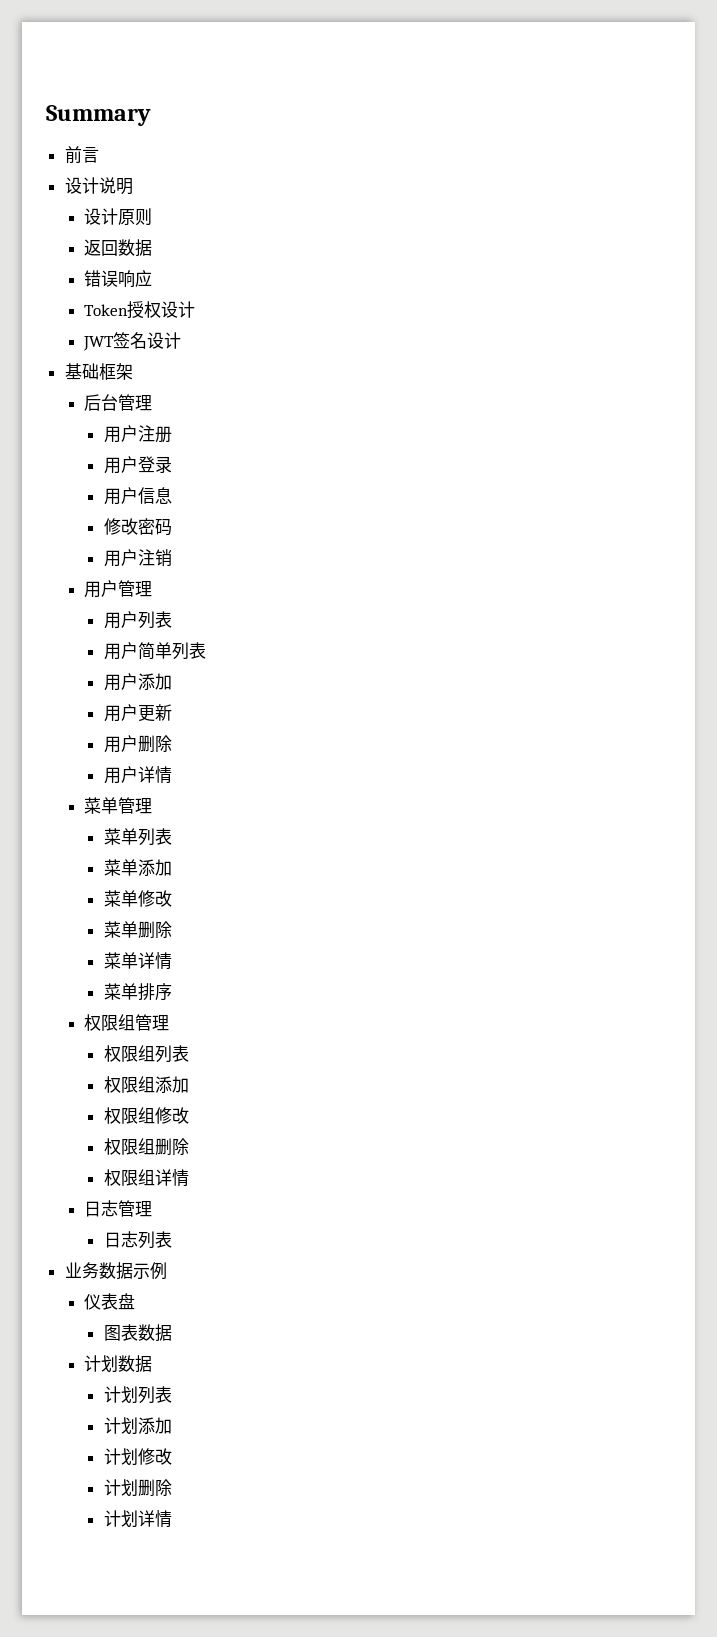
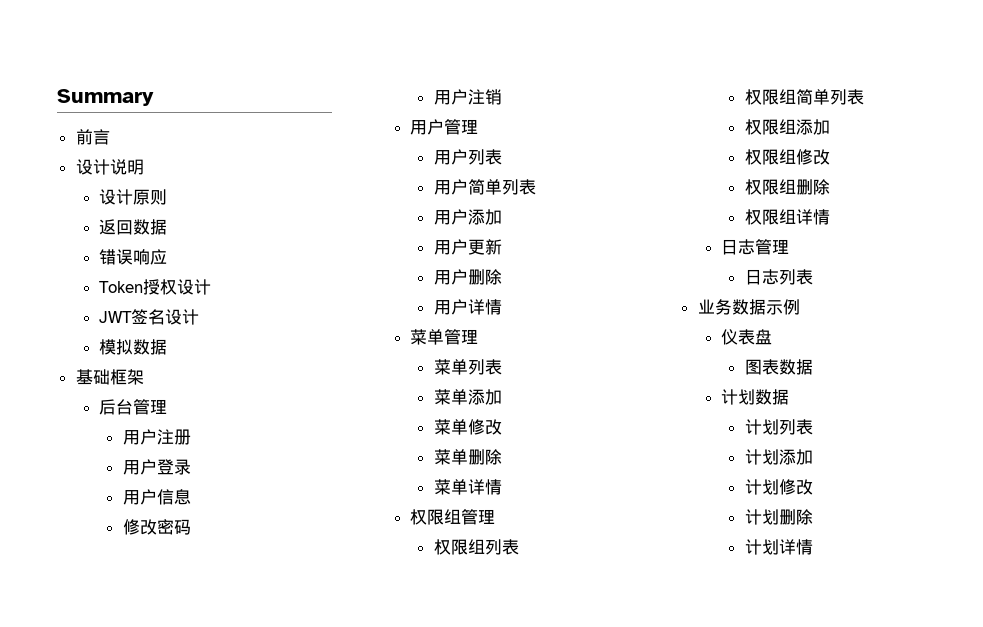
+ 模拟数据
- 菜单排序
+ 权限组简单列表

